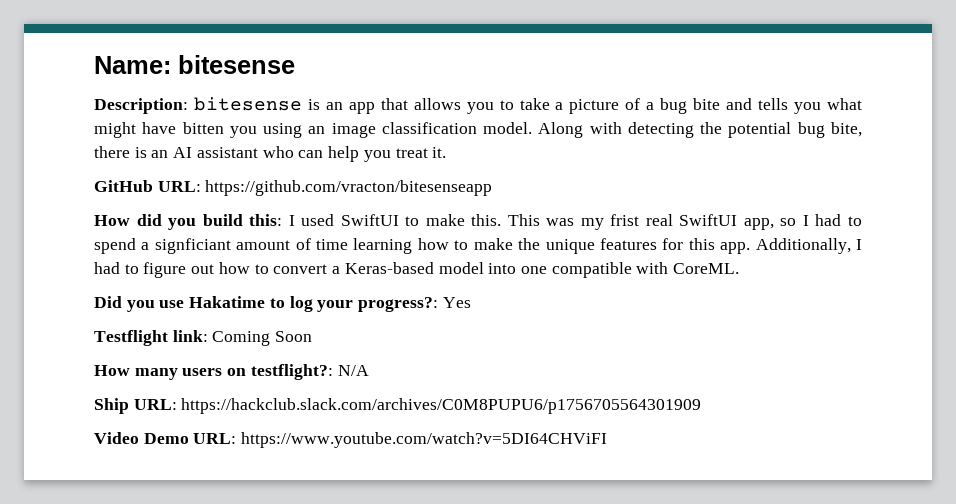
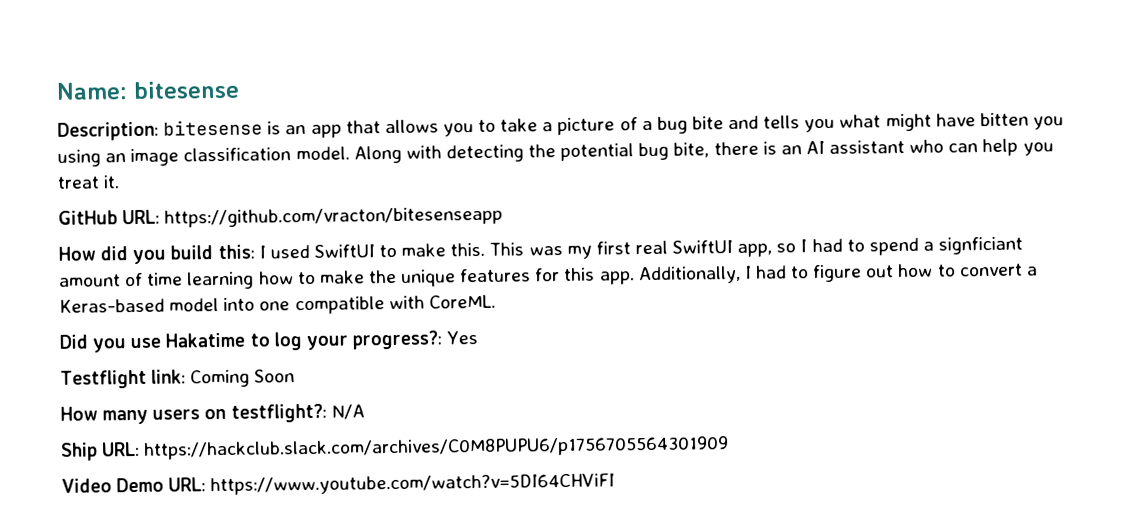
- This was my frist real SwiftUI app, so I had to spend a signficiant amount of time learning how to make the unique features for this app.
+ This was my first real SwiftUI app, so I had to spend a signficiant amount of time learning how to make the unique features for this app.

